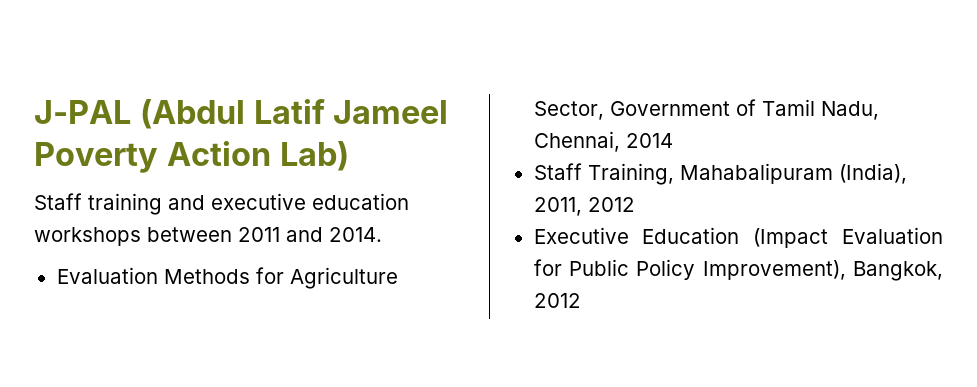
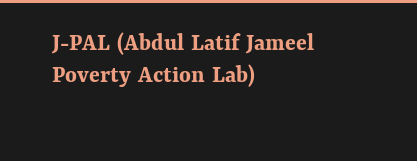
- Staff training and executive education workshops between 2011 and 2014.
- Evaluation Methods for Agriculture Sector, Government of Tamil Nadu, Chennai, 2014
- Staff Training, Mahabalipuram (India), 2011, 2012
- Executive Education (Impact Evaluation for Public Policy Improvement), Bangkok, 2012

